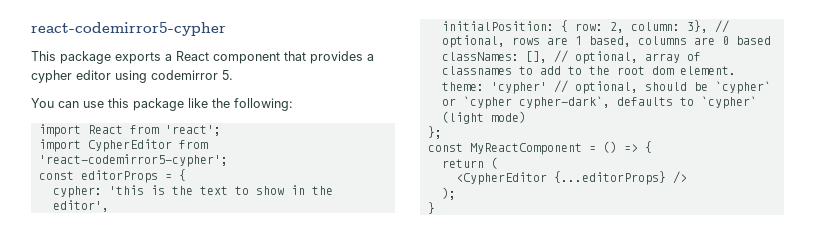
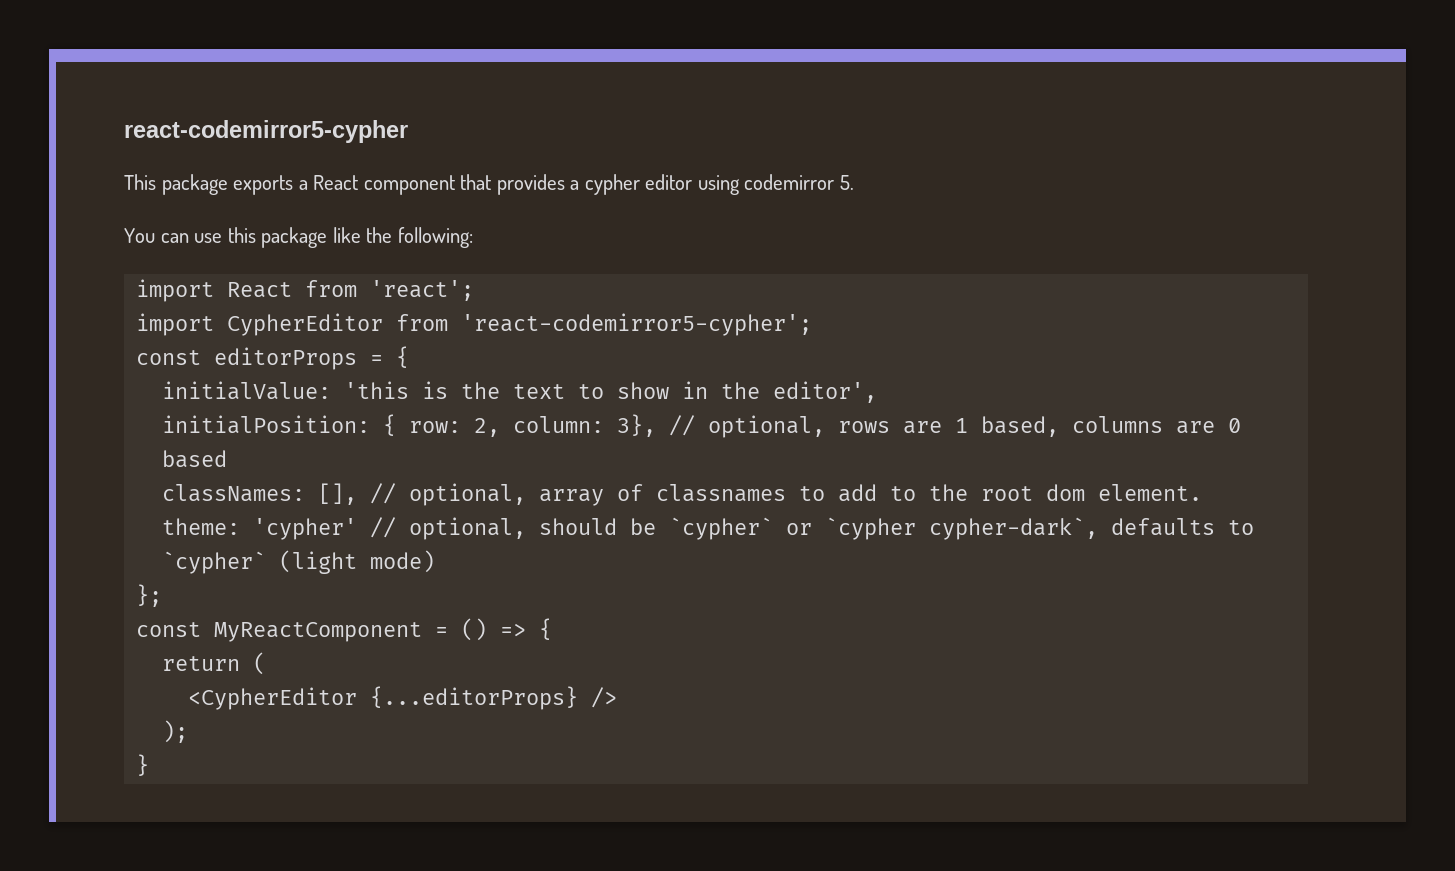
- cypher: 'this is the text to show in the editor',
+ initialValue: 'this is the text to show in the editor',

